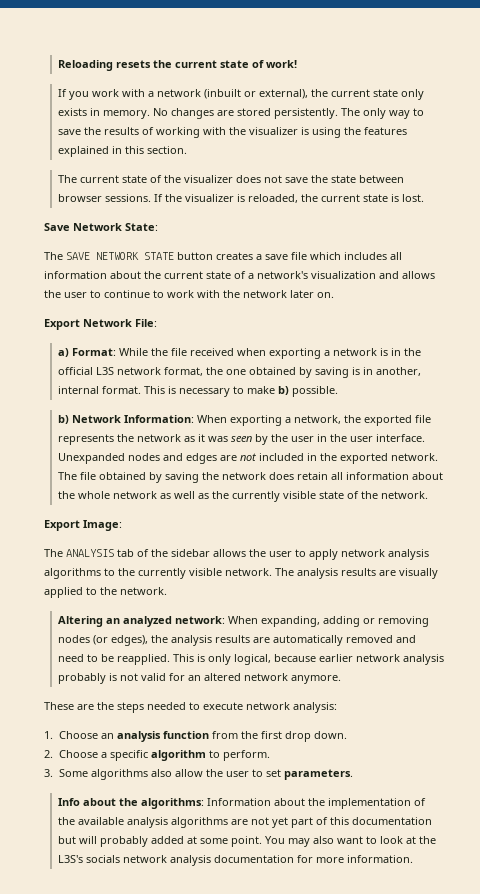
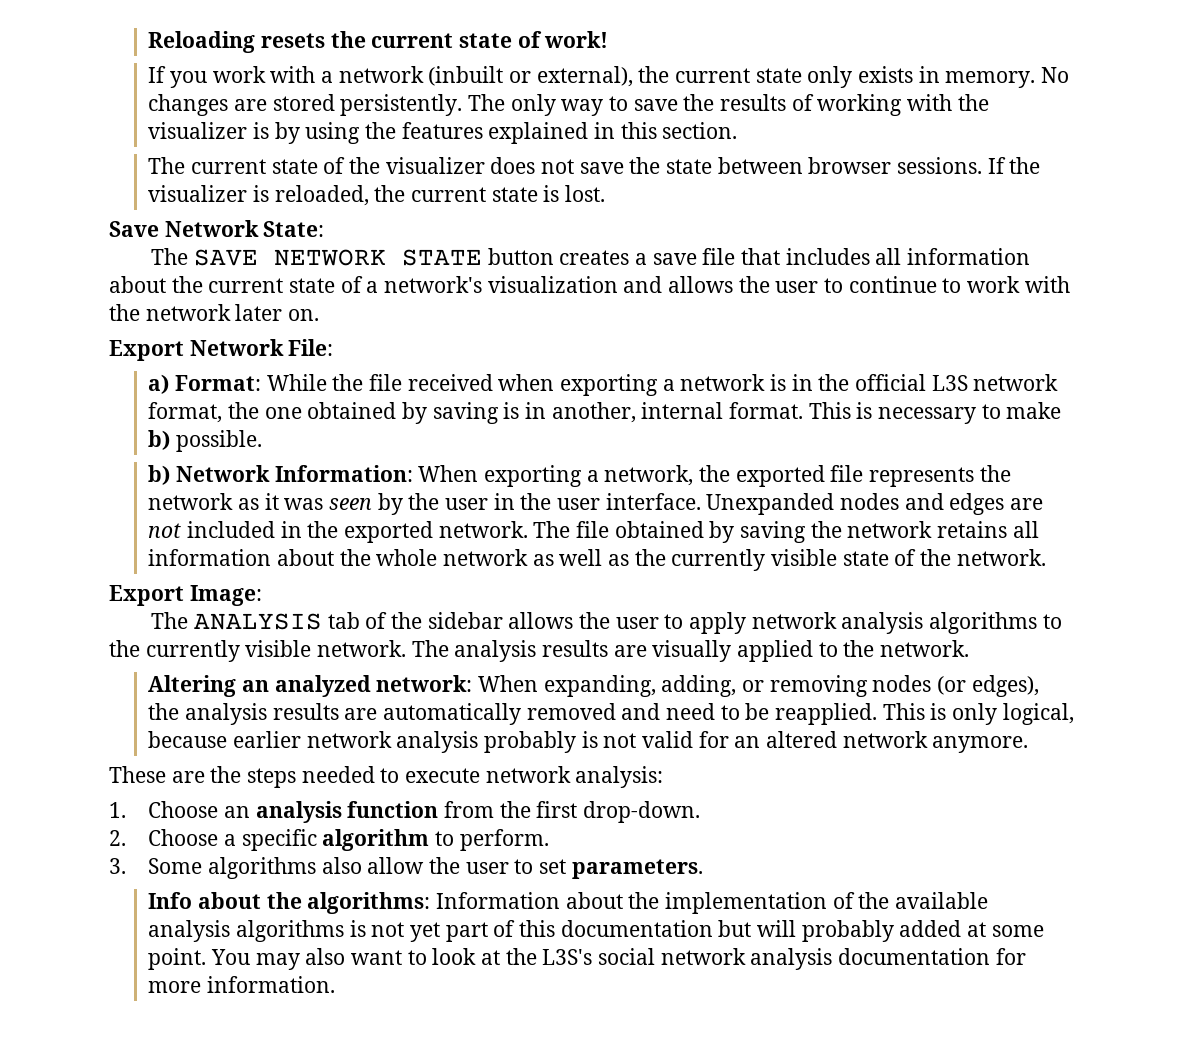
- The only way to save the results of working with the visualizer is using the features explained in this section.
+ The only way to save the results of working with the visualizer is by using the features explained in this section.
- The SAVE NETWORK STATE button creates a save file which includes all information about the current state of a network's visualization and allows the user to continue to work with the network later on.
+ The SAVE NETWORK STATE button creates a save file that includes all information about the current state of a network's visualization and allows the user to continue to work with the network later on.
- The file obtained by saving the network does retain all information about the whole network as well as the currently visible state of the network.
+ The file obtained by saving the network retains all information about the whole network as well as the currently visible state of the network.
- Altering an analyzed network: When expanding, adding or removing nodes (or edges), the analysis results are automatically removed and need to be reapplied.
+ Altering an analyzed network: When expanding, adding, or removing nodes (or edges), the analysis results are automatically removed and need to be reapplied.
- 1. Choose an analysis function from the first drop down.
+ 1. Choose an analysis function from the first drop-down.
- Info about the algorithms: Information about the implementation of the available analysis algorithms are not yet part of this documentation but will probably added at some point.
+ Info about the algorithms: Information about the implementation of the available analysis algorithms is not yet part of this documentation but will probably added at some point.
- You may also want to look at the L3S's socials network analysis documentation for more information.
+ You may also want to look at the L3S's social network analysis documentation for more information.

